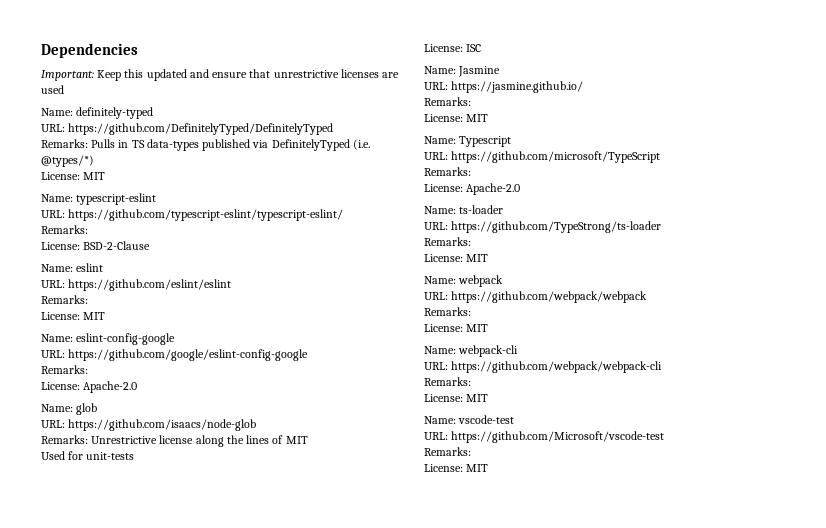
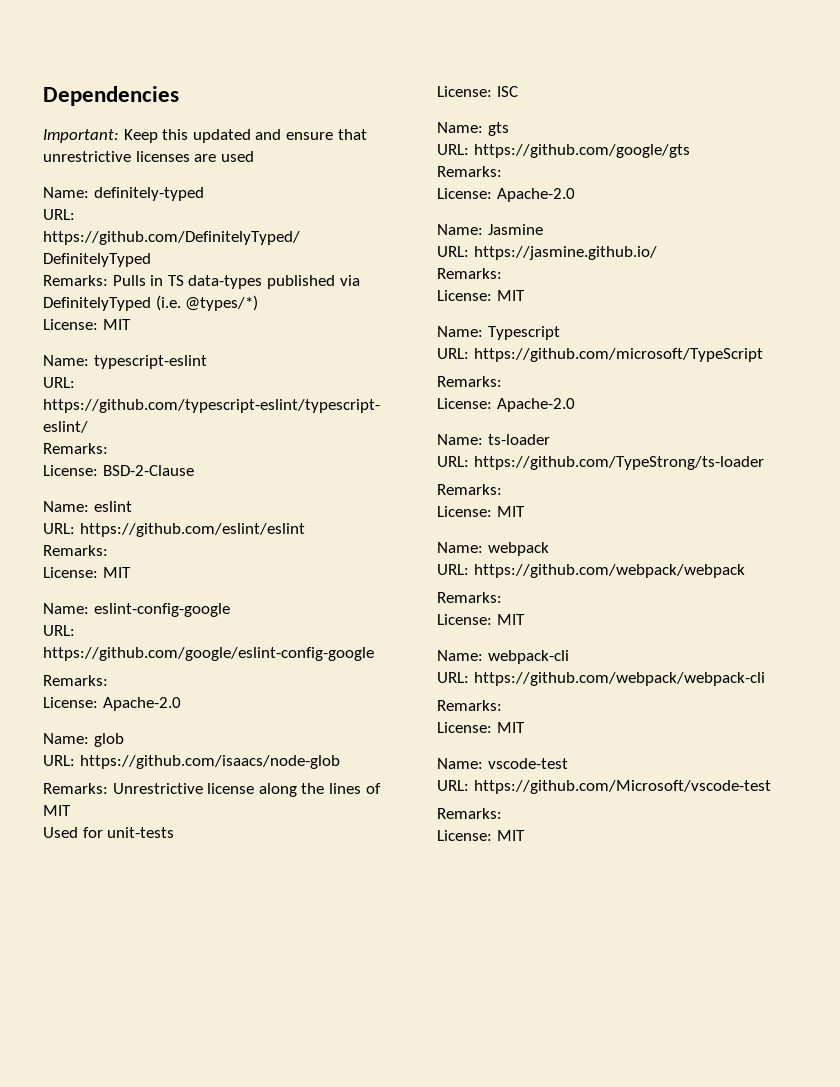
+ Name: gts
+ URL: https://github.com/google/gts
+ Remarks:
+ License: Apache-2.0

